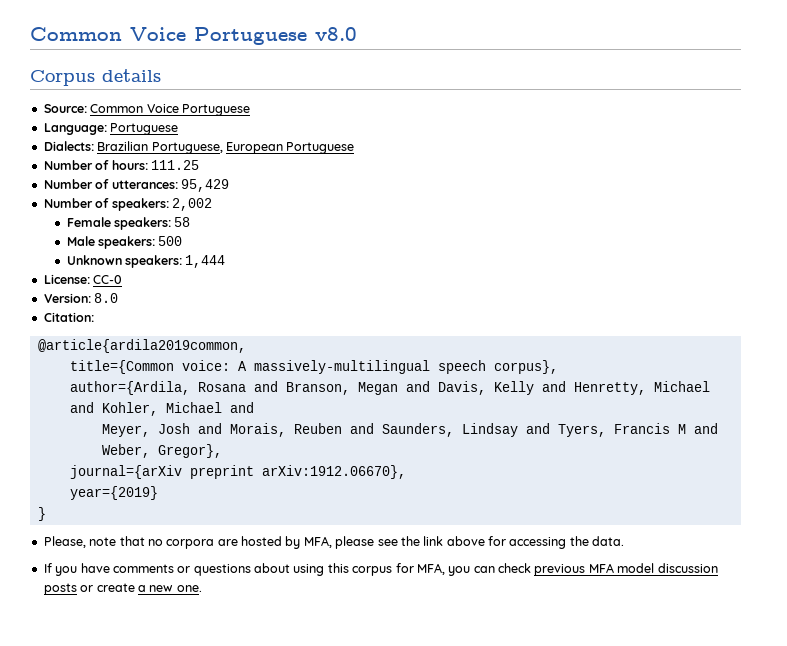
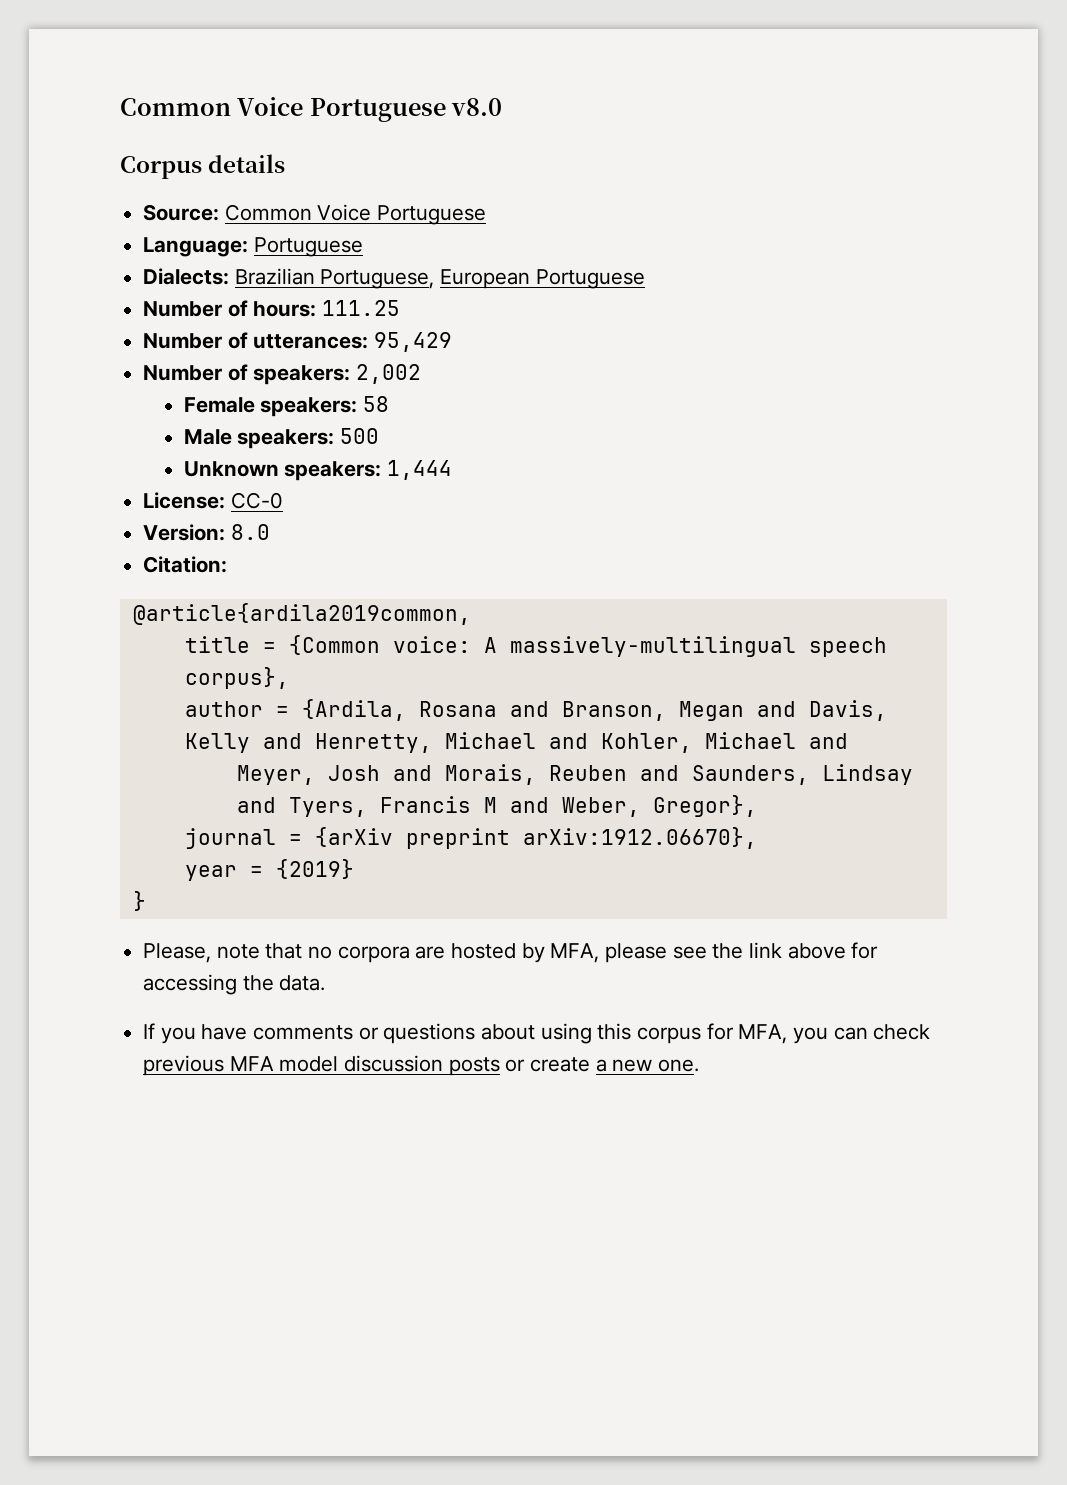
- title={Common voice: A massively-multilingual speech corpus},
+ title = {Common voice: A massively-multilingual speech corpus},
- author={Ardila, Rosana and Branson, Megan and Davis, Kelly and Henretty, Michael and Kohler, Michael and
+ author = {Ardila, Rosana and Branson, Megan and Davis, Kelly and Henretty, Michael and Kohler, Michael and
- journal={arXiv preprint arXiv:1912.06670},
+ journal = {arXiv preprint arXiv:1912.06670},
- year={2019}
+ year = {2019}

